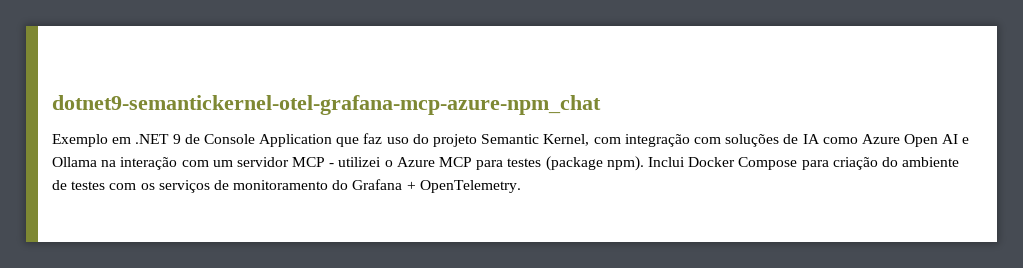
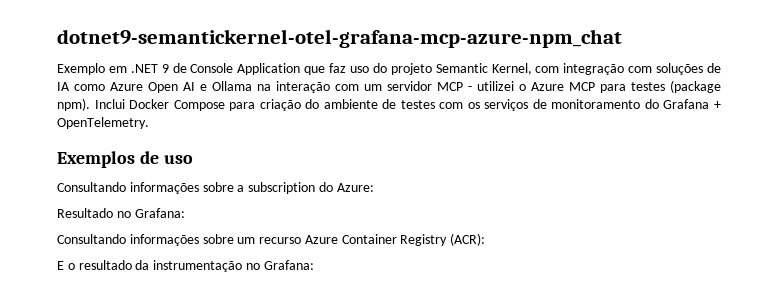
+ Exemplos de uso
+ Consultando informações sobre a subscription do Azure:
+ Resultado no Grafana:
+ Consultando informações sobre um recurso Azure Container Registry (ACR):
+ E o resultado da instrumentação no Grafana:

